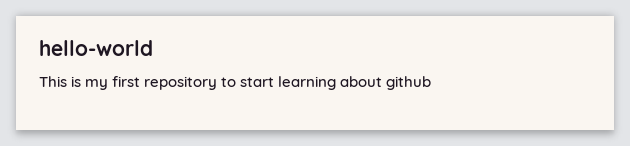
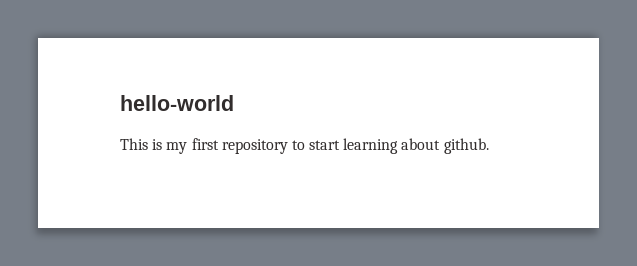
- This is my first repository to start learning about github
+ This is my first repository to start learning about github.

